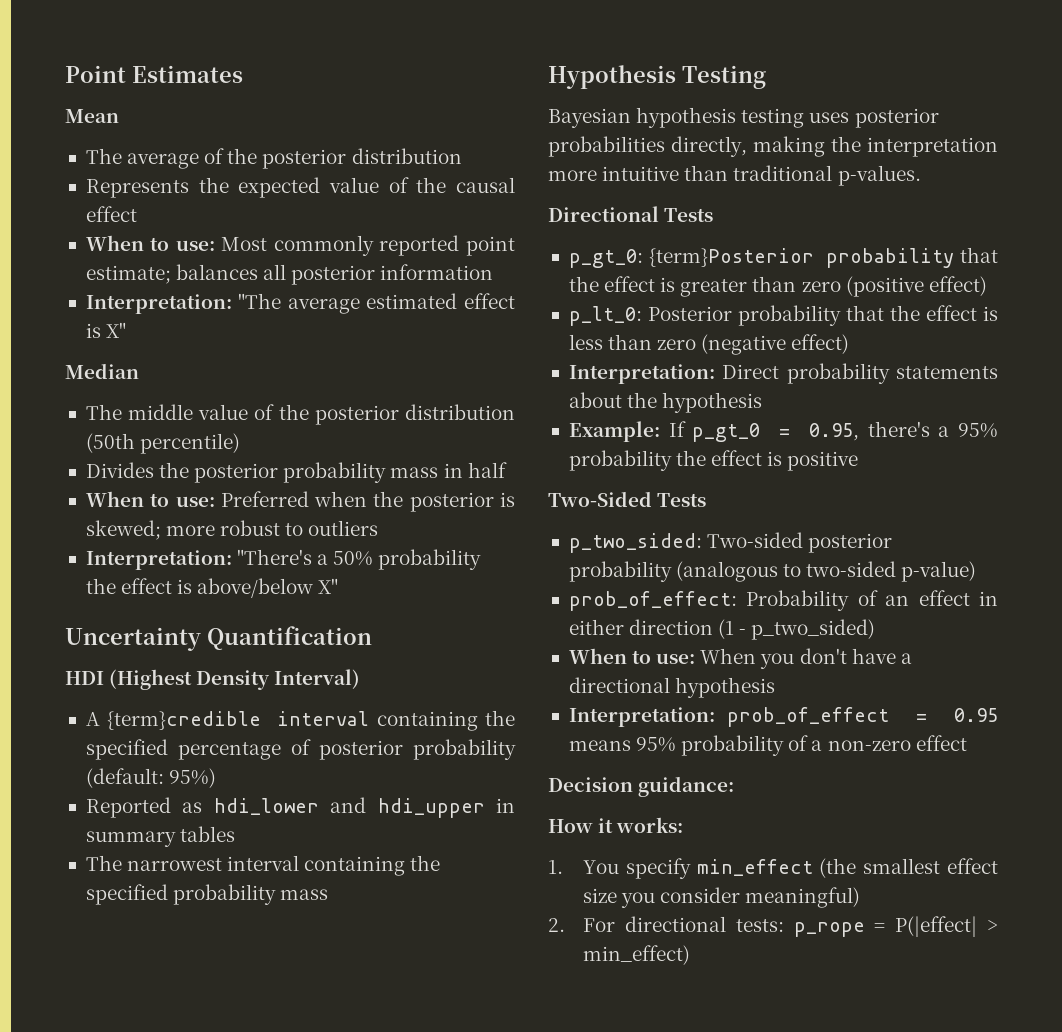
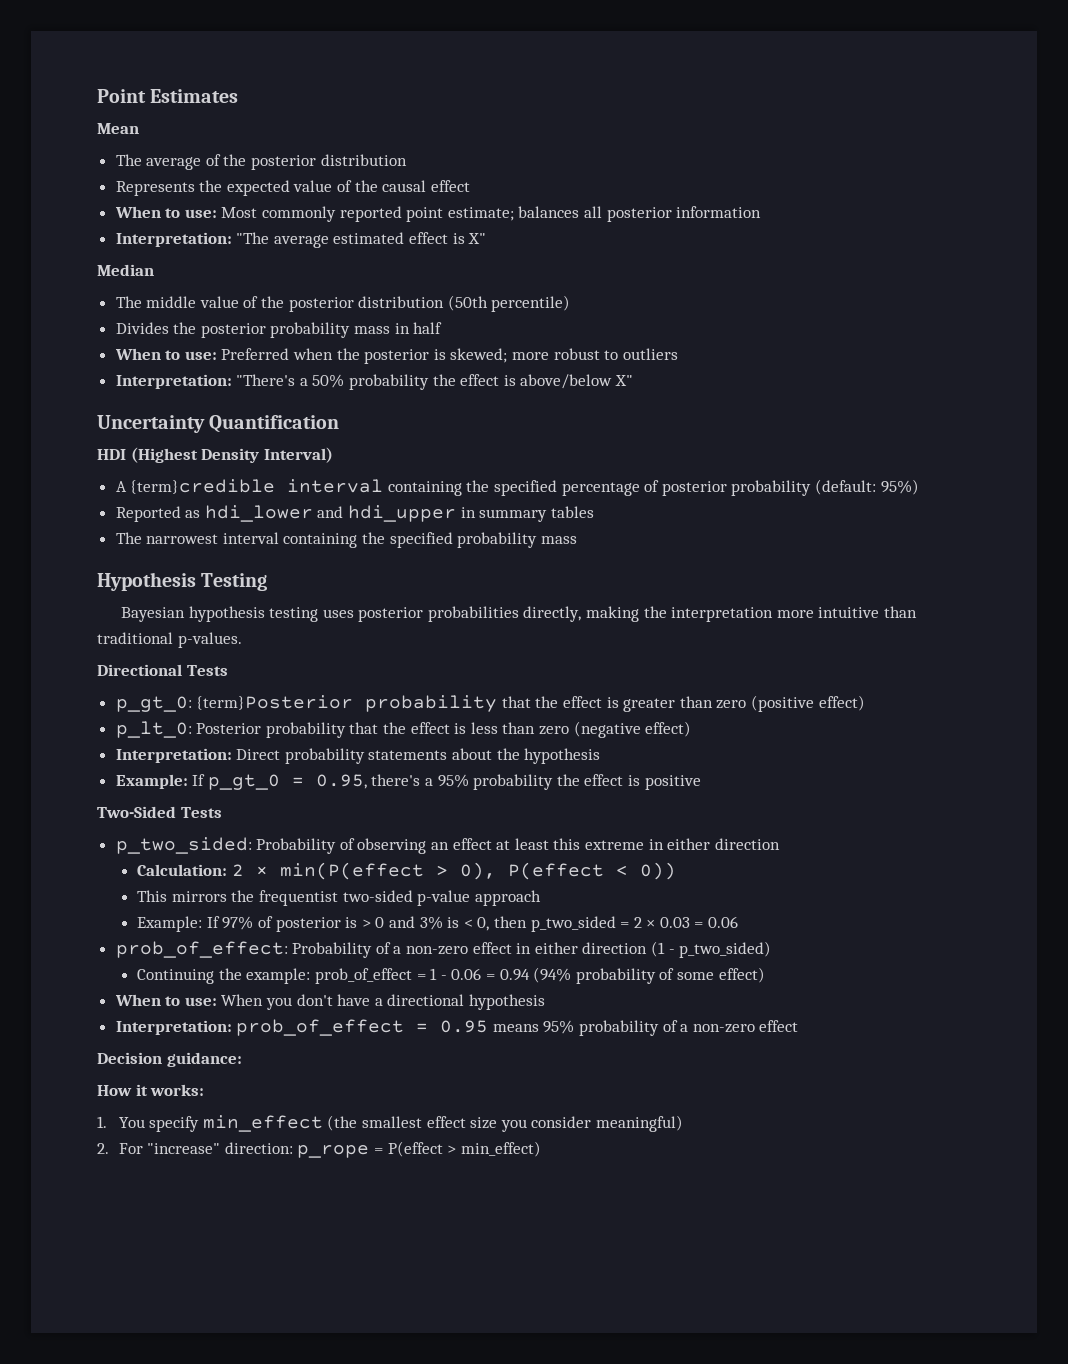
- p_two_sided: Two-sided posterior probability (analogous to two-sided p-value)
+ p_two_sided: Probability of observing an effect at least this extreme in either direction
+ Calculation: 2 × min(P(effect > 0), P(effect < 0))
+ This mirrors the frequentist two-sided p-value approach
+ Example: If 97% of posterior is > 0 and 3% is < 0, then p_two_sided = 2 × 0.03 = 0.06
- prob_of_effect: Probability of an effect in either direction (1 - p_two_sided)
+ prob_of_effect: Probability of a non-zero effect in either direction (1 - p_two_sided)
+ Continuing the example: prob_of_effect = 1 - 0.06 = 0.94 (94% probability of some effect)
- 2. For directional tests: p_rope = P(|effect| > min_effect)
+ 2. For "increase" direction: p_rope = P(effect > min_effect)

